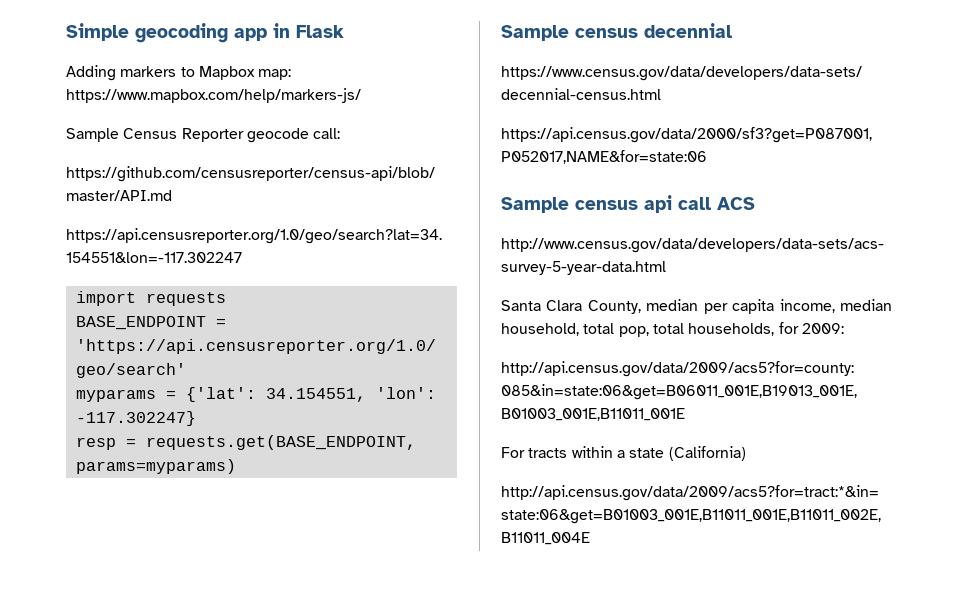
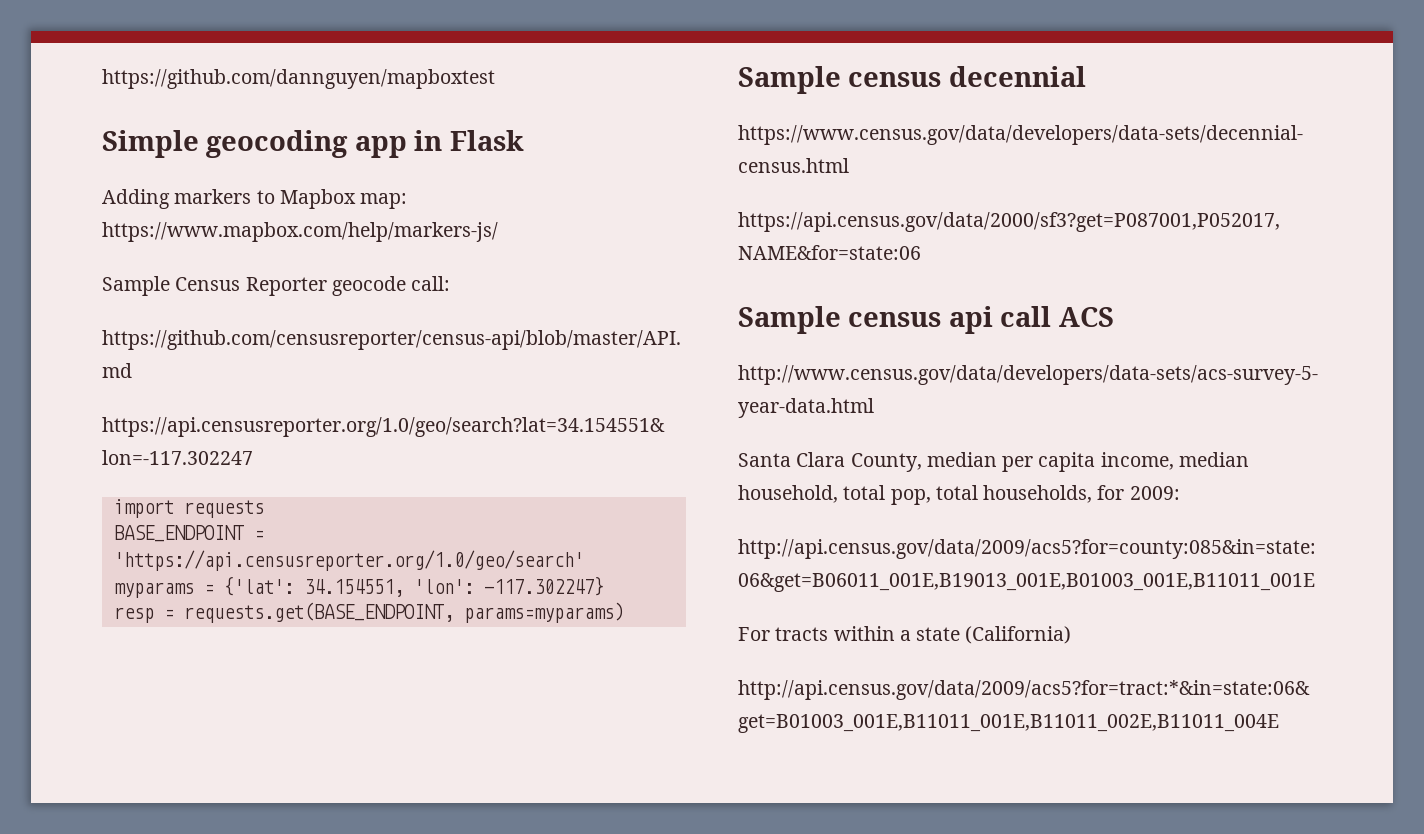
+ https://github.com/dannguyen/mapboxtest

